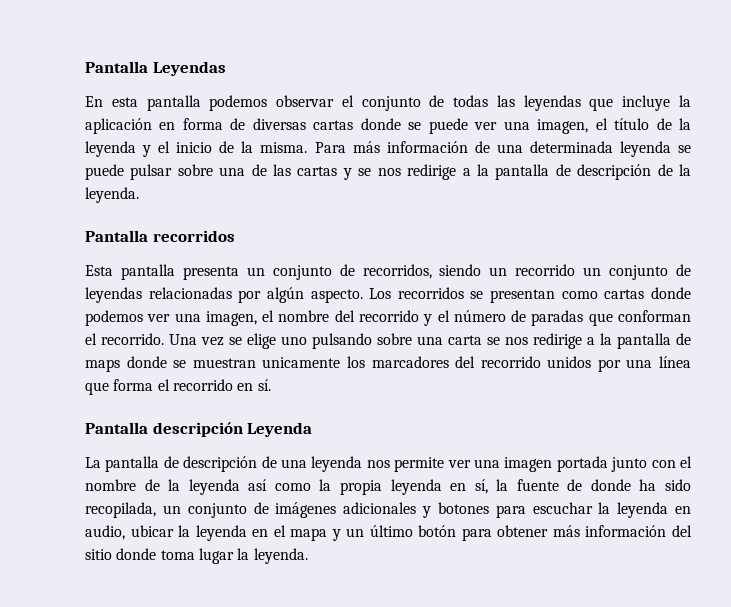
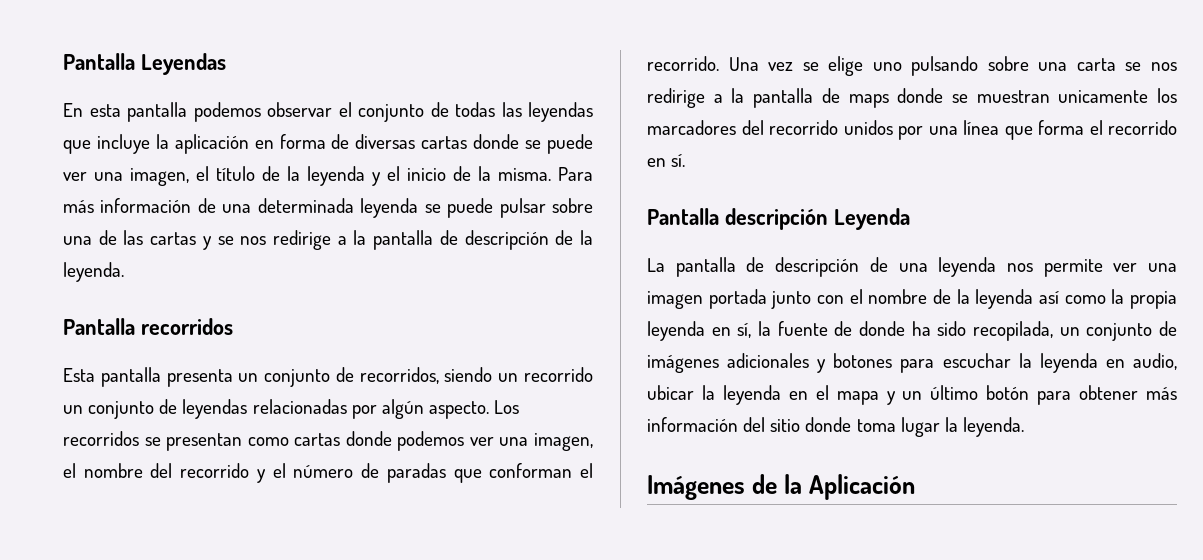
+ Imágenes de la Aplicación

